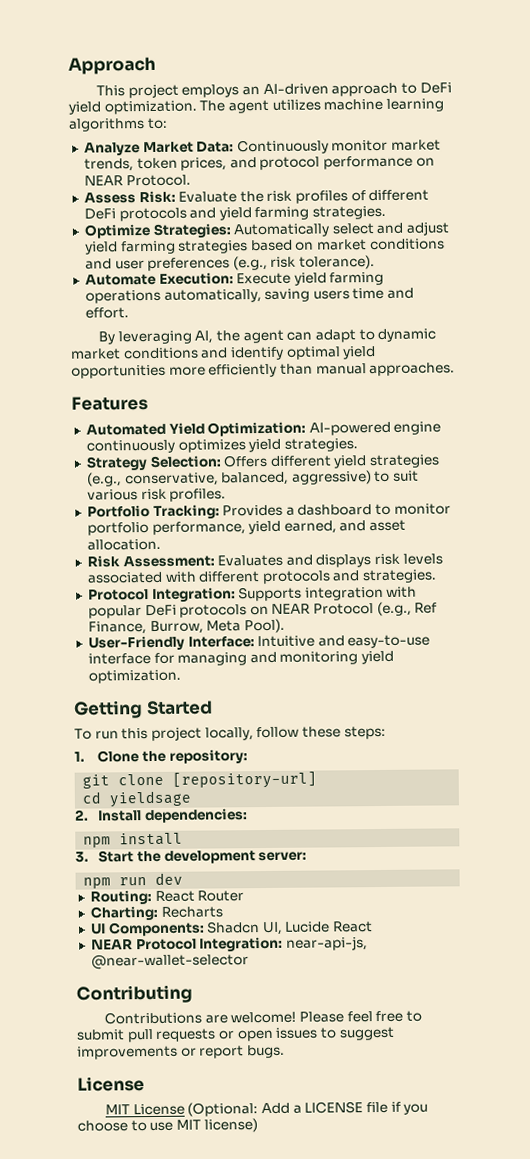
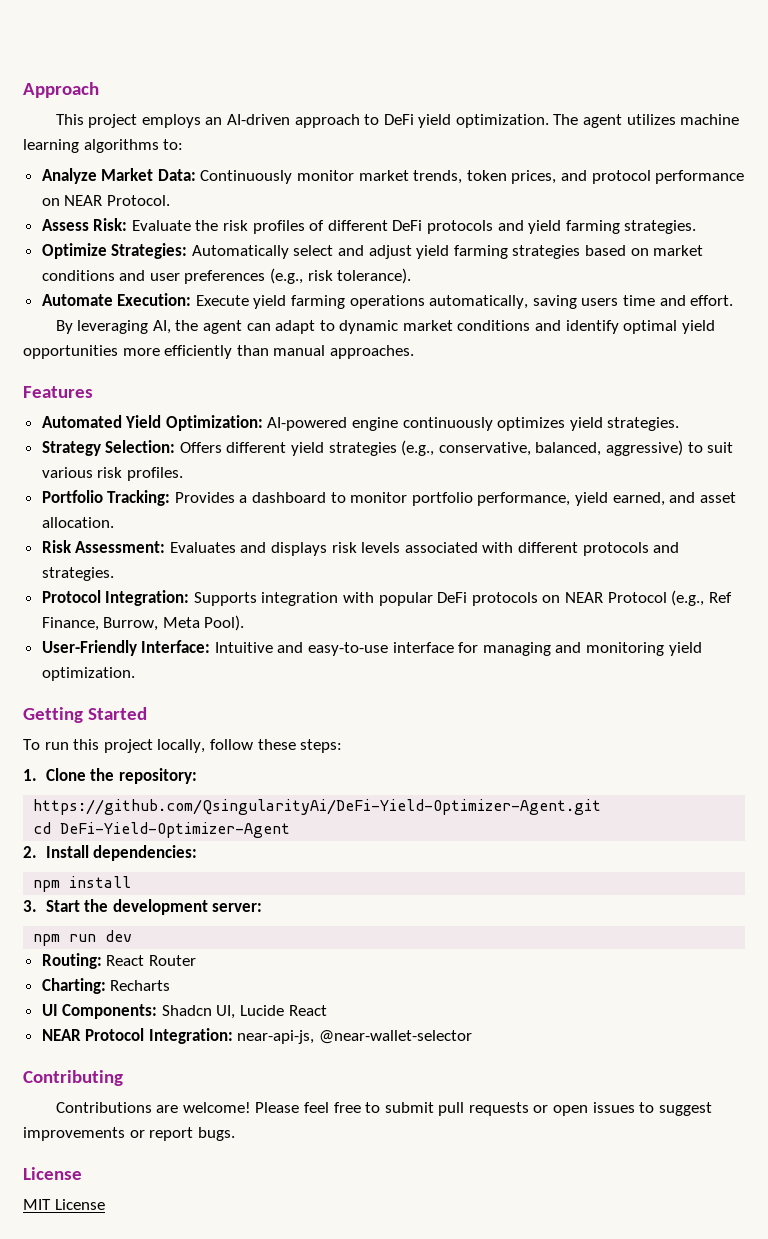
- git clone [repository-url]
+ https://github.com/QsingularityAi/DeFi-Yield-Optimizer-Agent.git
- cd yieldsage
+ cd DeFi-Yield-Optimizer-Agent
- MIT License (Optional: Add a LICENSE file if you choose to use MIT license)
+ MIT License

